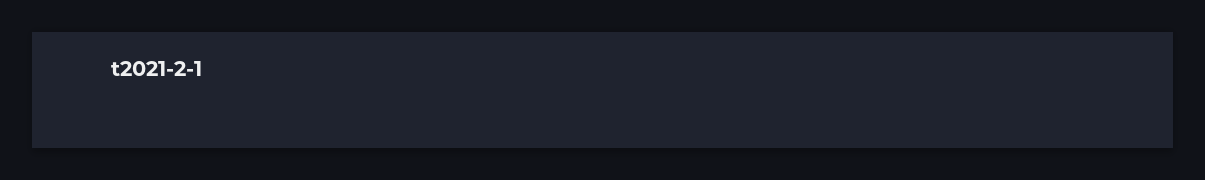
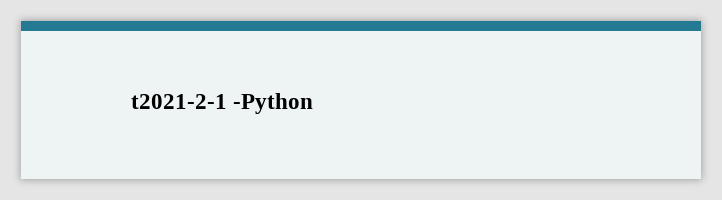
- t2021-2-1
+ t2021-2-1 -Python

